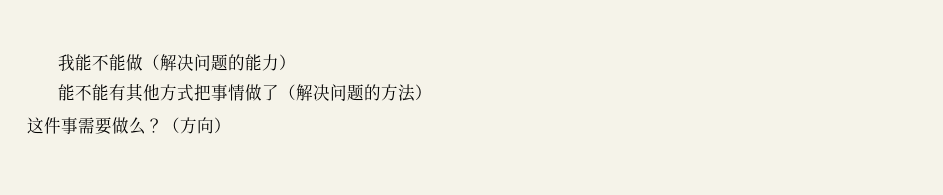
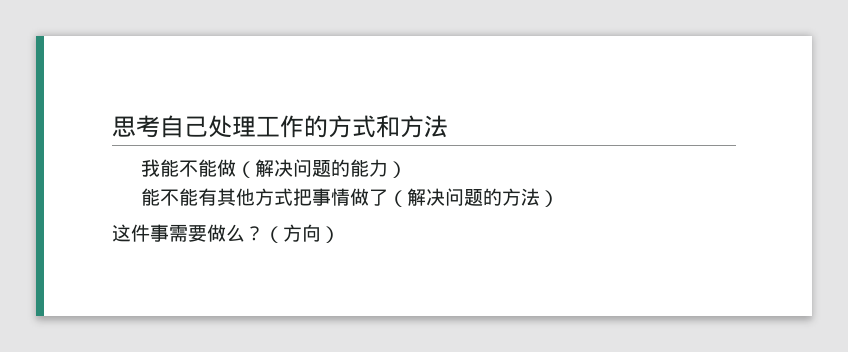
+ 思考自己处理工作的方式和方法

